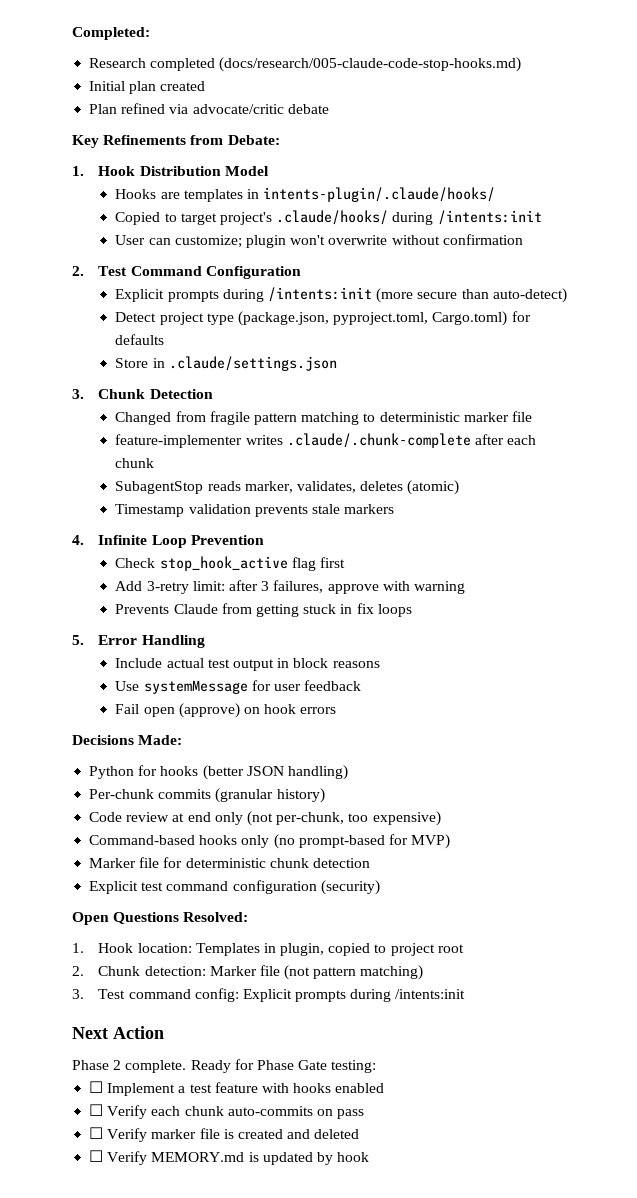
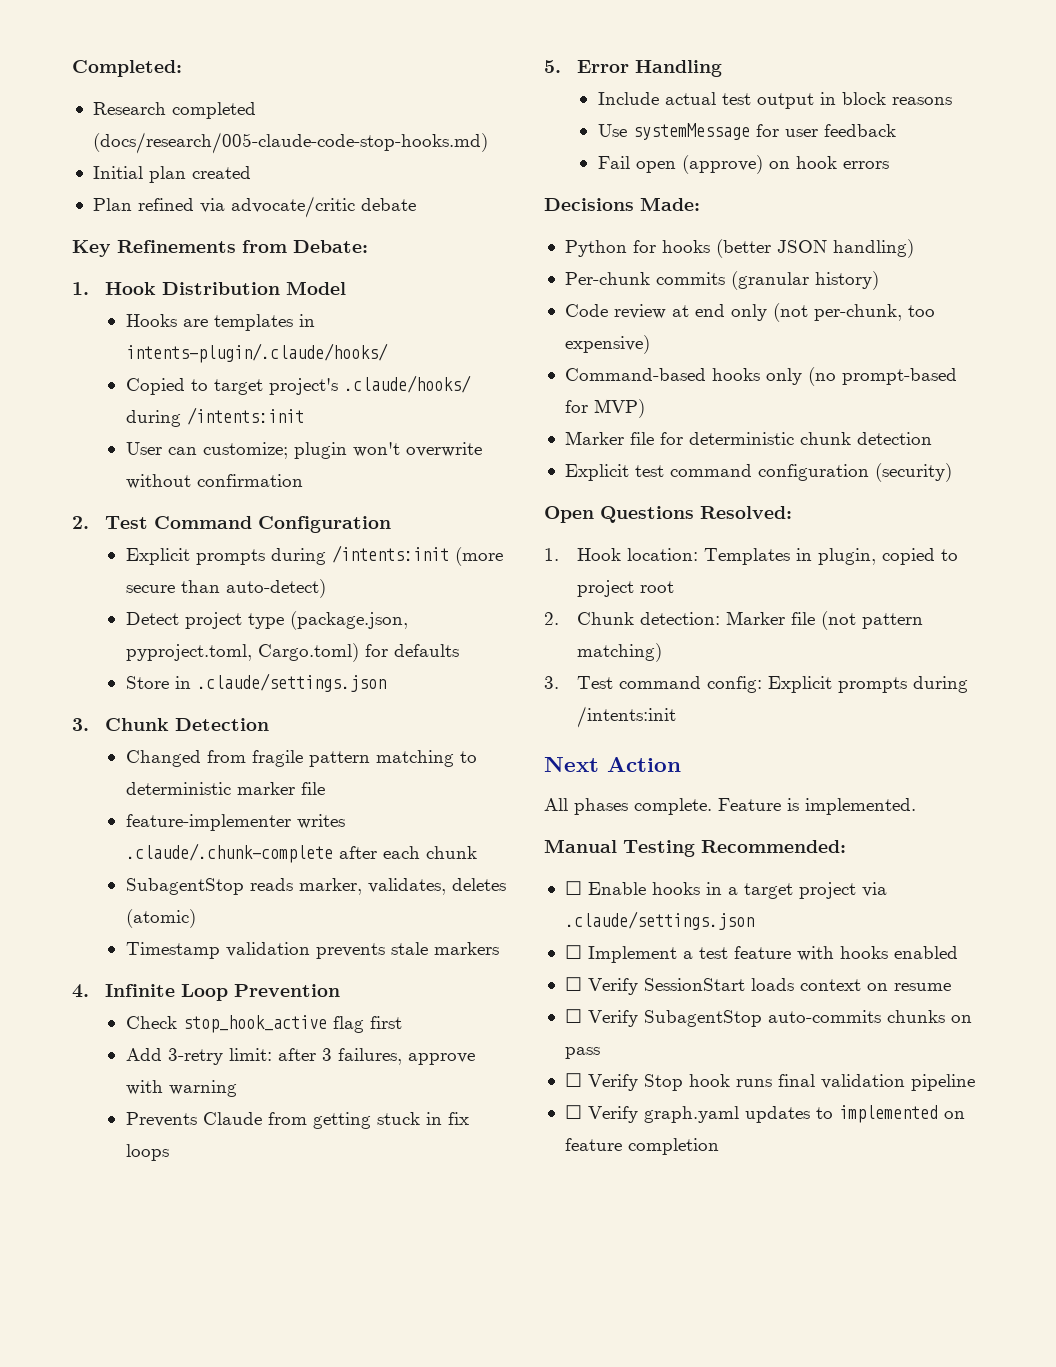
- Phase 2 complete. Ready for Phase Gate testing:
+ All phases complete. Feature is implemented.
+ Manual Testing Recommended:
+ ☐ Enable hooks in a target project via .claude/settings.json
- ☐ Verify each chunk auto-commits on pass
- ☐ Verify marker file is created and deleted
- ☐ Verify MEMORY.md is updated by hook
+ ☐ Verify SessionStart loads context on resume
+ ☐ Verify SubagentStop auto-commits chunks on pass
+ ☐ Verify Stop hook runs final validation pipeline
+ ☐ Verify graph.yaml updates to implemented on feature completion

